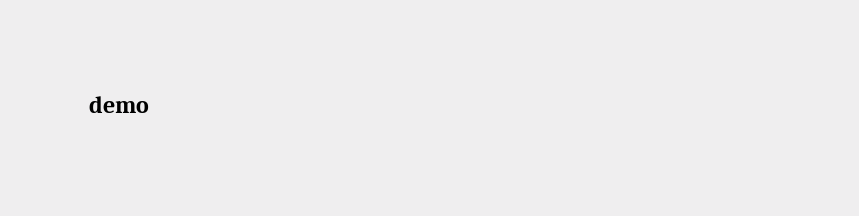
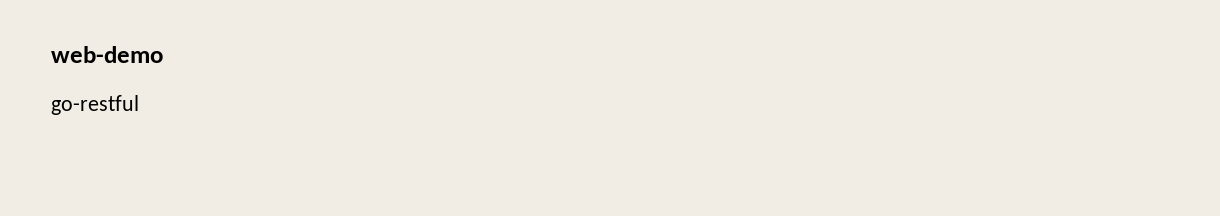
- demo
+ web-demo
+ go-restful

